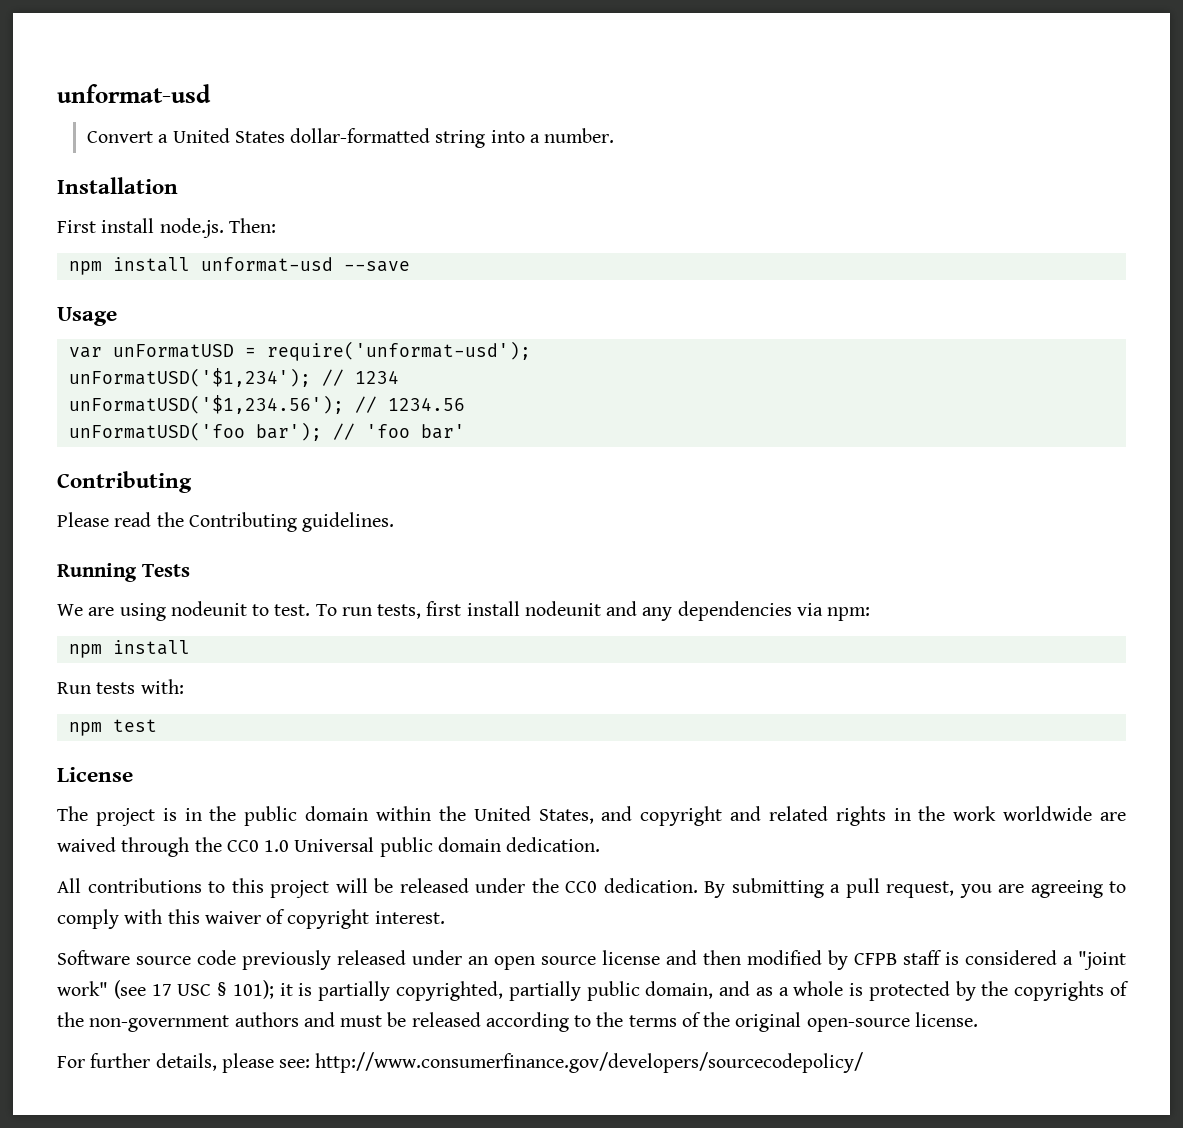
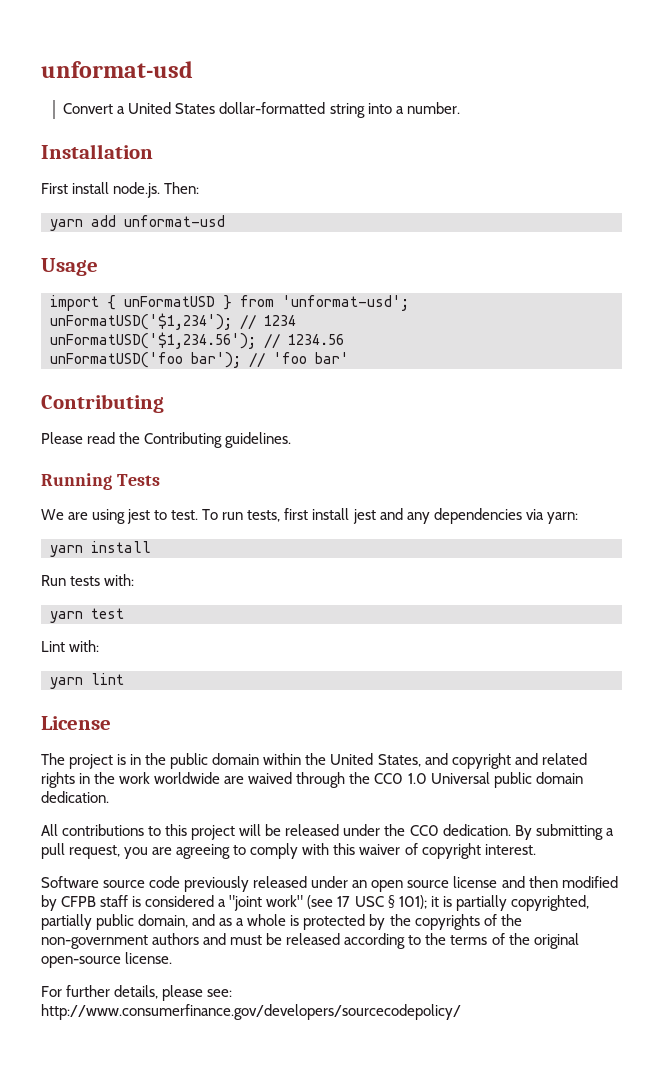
- npm install unformat-usd --save
+ yarn add unformat-usd
- var unFormatUSD = require('unformat-usd');
+ import { unFormatUSD } from 'unformat-usd';
- We are using nodeunit to test.
+ We are using jest to test.
- To run tests, first install nodeunit and any dependencies via npm:
- npm install
+ To run tests, first install jest and any dependencies via yarn:
+ yarn install
- npm test
+ yarn test
+ Lint with:
+ yarn lint

